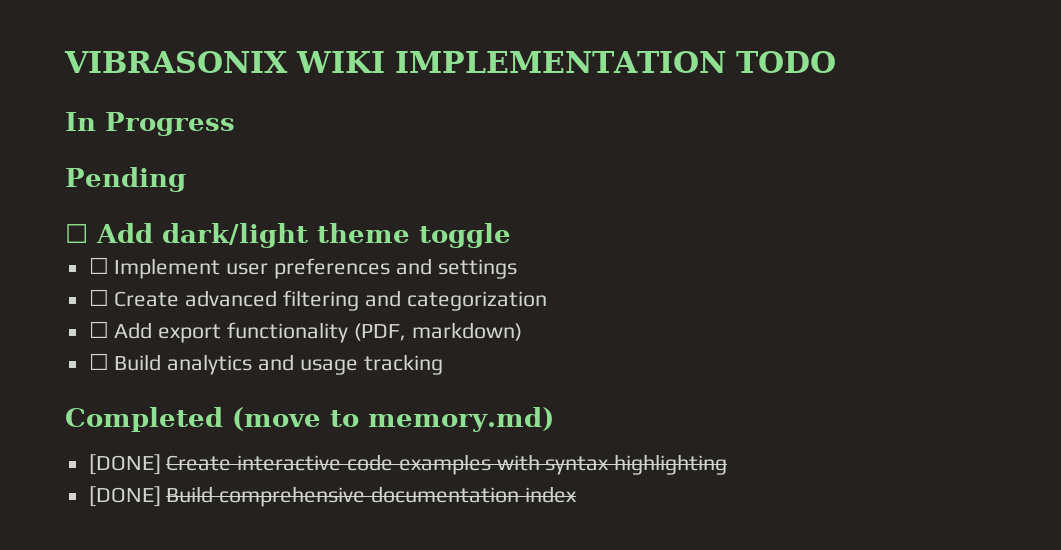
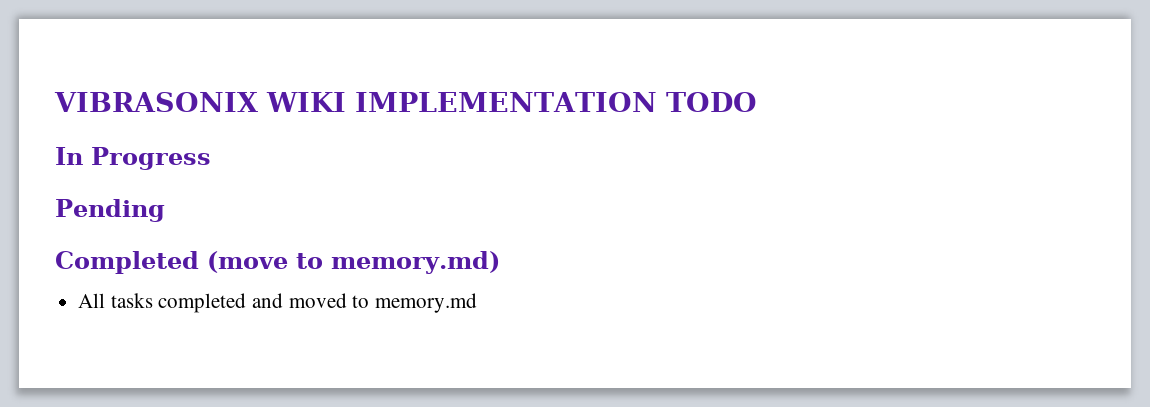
- ☐ Add dark/light theme toggle
- ☐ Implement user preferences and settings
- ☐ Create advanced filtering and categorization
- ☐ Add export functionality (PDF, markdown)
- ☐ Build analytics and usage tracking
  Completed (move to memory.md)
- [DONE] Create interactive code examples with syntax highlighting
- [DONE] Build comprehensive documentation index
+ All tasks completed and moved to memory.md

